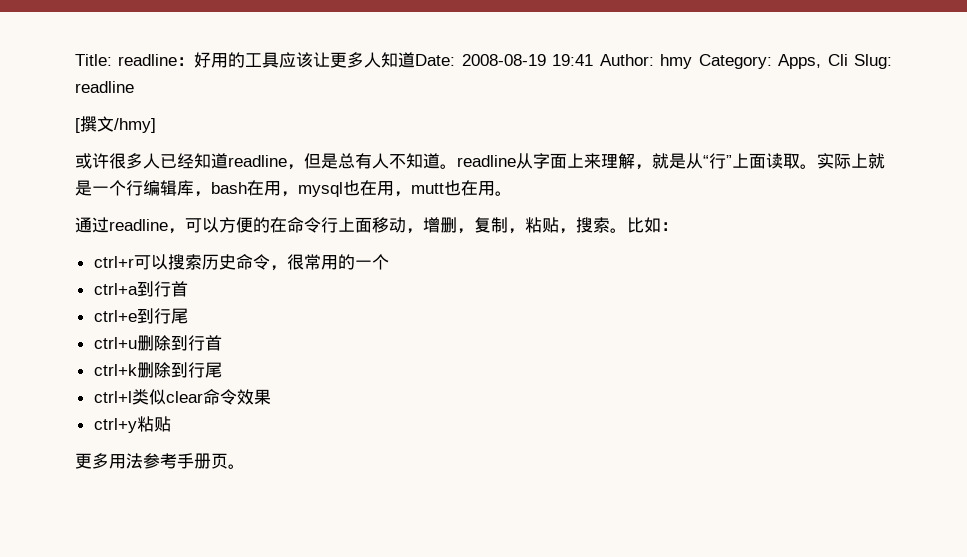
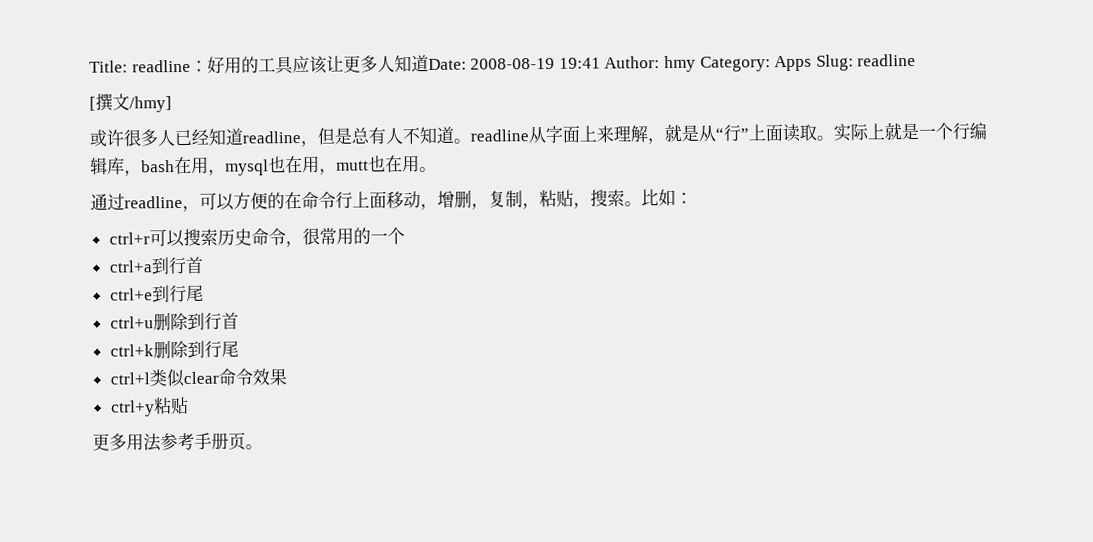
- Title: readline：好用的工具应该让更多人知道Date: 2008-08-19 19:41 Author: hmy Category: Apps, Cli Slug: readline
+ Title: readline：好用的工具应该让更多人知道Date: 2008-08-19 19:41 Author: hmy Category: Apps Slug: readline

